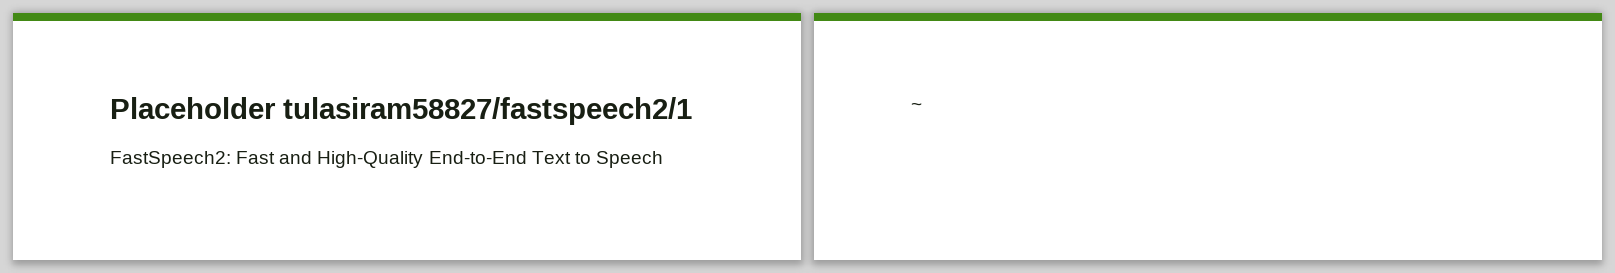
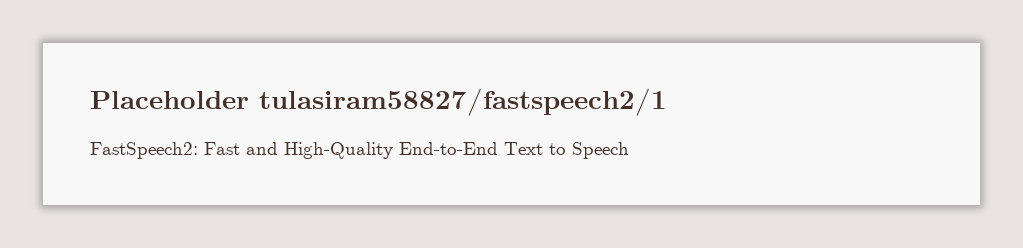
- ~

